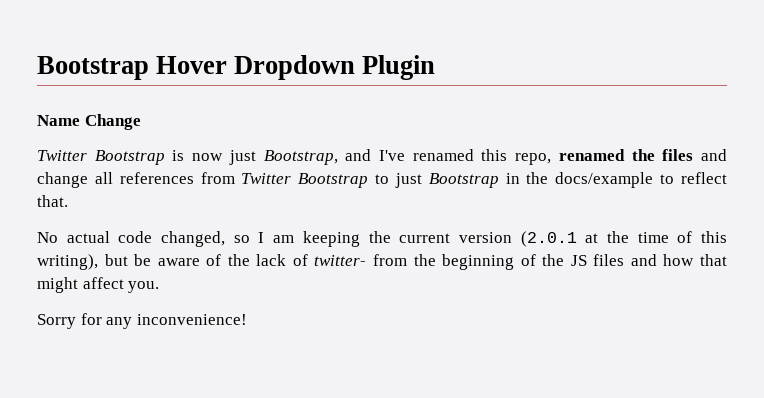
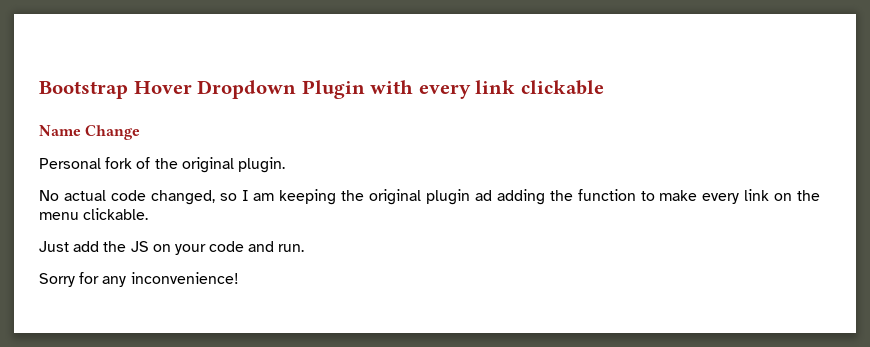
- Bootstrap Hover Dropdown Plugin
+ Bootstrap Hover Dropdown Plugin with every link clickable
  Name Change
- Twitter Bootstrap is now just Bootstrap, and I've renamed this repo, renamed the files and change all references from Twitter Bootstrap to just Bootstrap in the docs/example to reflect that.
+ Personal fork of the original plugin.
- No actual code changed, so I am keeping the current version (2.0.1 at the time of this writing), but be aware of the lack of twitter- from the beginning of the JS files and how that might affect you.
+ No actual code changed, so I am keeping the original plugin ad adding the function to make every link on the menu clickable.
+ Just add the JS on your code and run.

